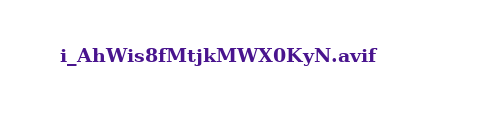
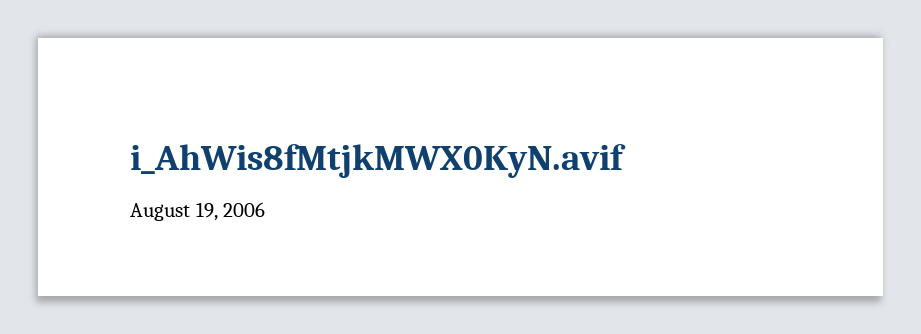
+ August 19, 2006

